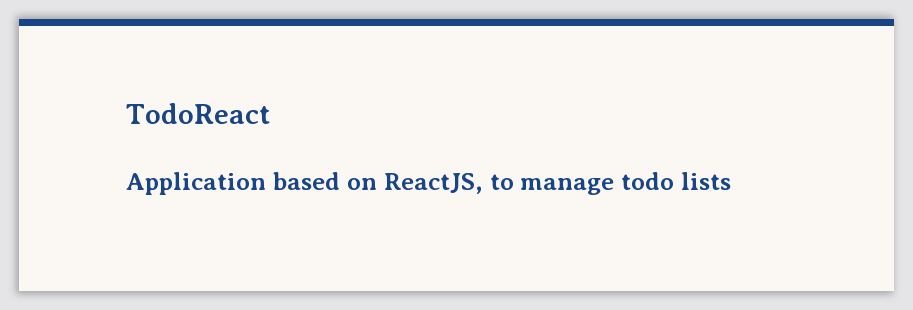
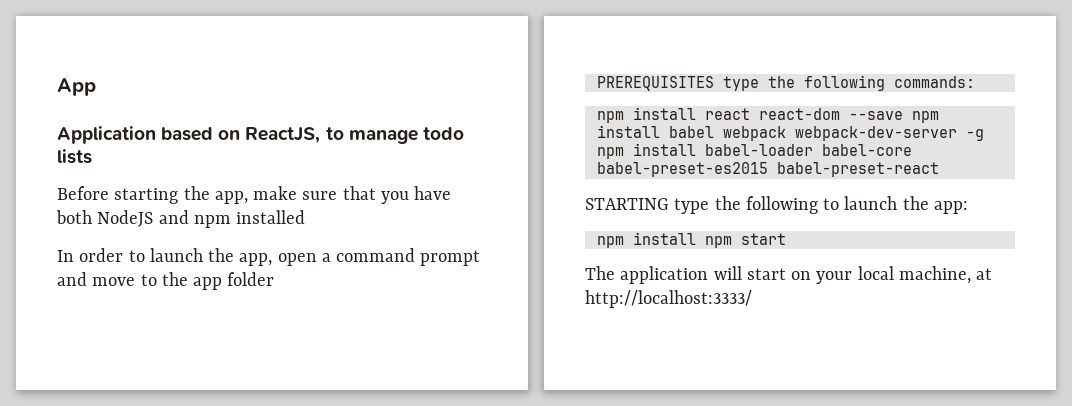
- TodoReact
+ App
+ Before starting the app, make sure that you have both NodeJS and npm installed
+ In order to launch the app, open a command prompt and move to the app folder
+ PREREQUISITES type the following commands:
+ npm install react react-dom --save npm install babel webpack webpack-dev-server -g npm install babel-loader babel-core babel-preset-es2015 babel-preset-react
+ STARTING type the following to launch the app:
+ npm install npm start
+ The application will start on your local machine, at http://localhost:3333/

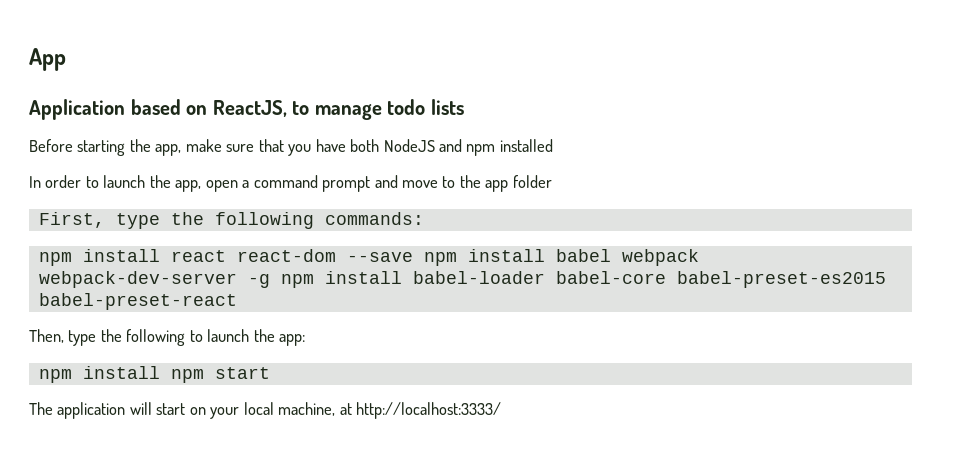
- PREREQUISITES type the following commands:
+ First, type the following commands:
- STARTING type the following to launch the app:
+ Then, type the following to launch the app:

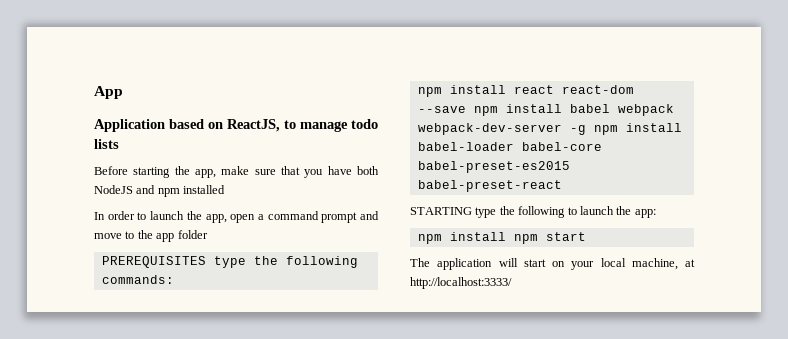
- First, type the following commands:
+ PREREQUISITES type the following commands:
- Then, type the following to launch the app:
+ STARTING type the following to launch the app:

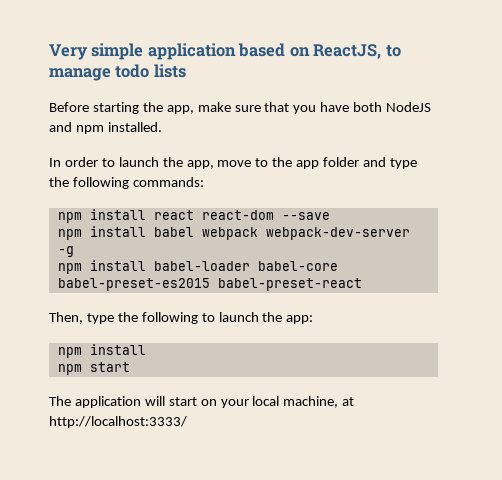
- App
- Application based on ReactJS, to manage todo lists
+ Very simple application based on ReactJS, to manage todo lists
- Before starting the app, make sure that you have both NodeJS and npm installed
+ Before starting the app, make sure that you have both NodeJS and npm installed.
- In order to launch the app, open a command prompt and move to the app folder
- PREREQUISITES type the following commands:
+ In order to launch the app, move to the app folder and type the following commands:
- npm install react react-dom --save npm install babel webpack webpack-dev-server -g npm install babel-loader babel-core babel-preset-es2015 babel-preset-react
+ npm install react react-dom --save
+ npm install babel webpack webpack-dev-server -g
+ npm install babel-loader babel-core babel-preset-es2015 babel-preset-react
- STARTING type the following to launch the app:
- npm install npm start
+ Then, type the following to launch the app:
+ npm install
+ npm start

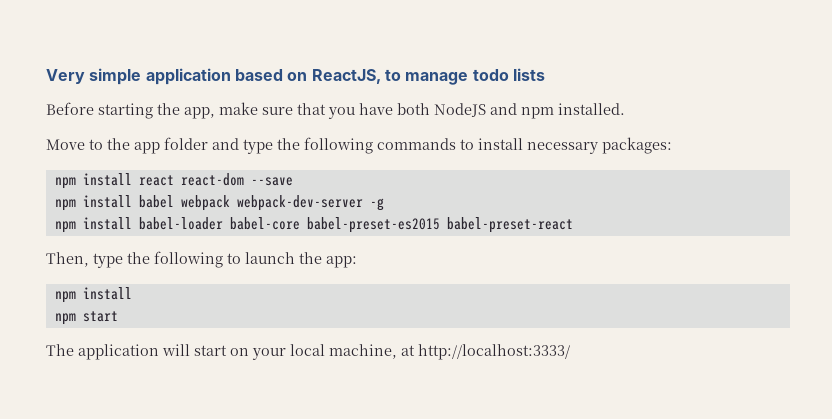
- In order to launch the app, move to the app folder and type the following commands:
+ Move to the app folder and type the following commands to install necessary packages:

